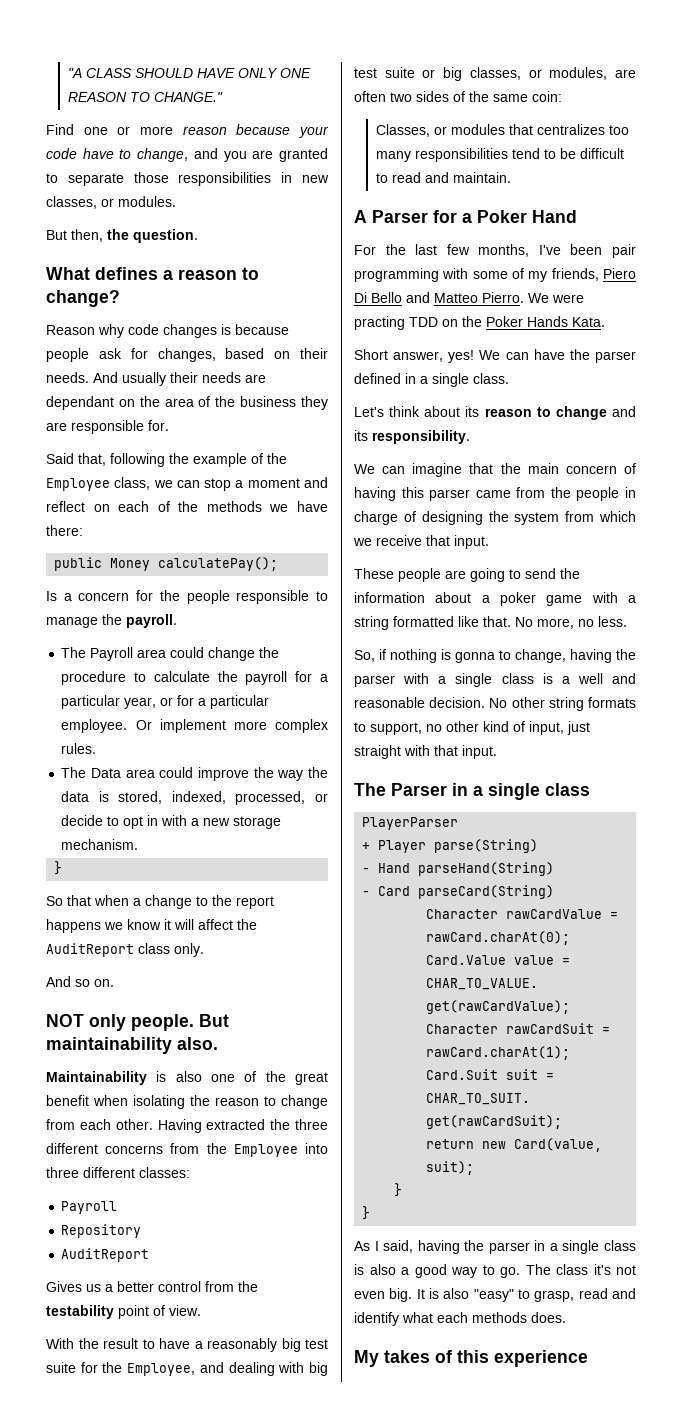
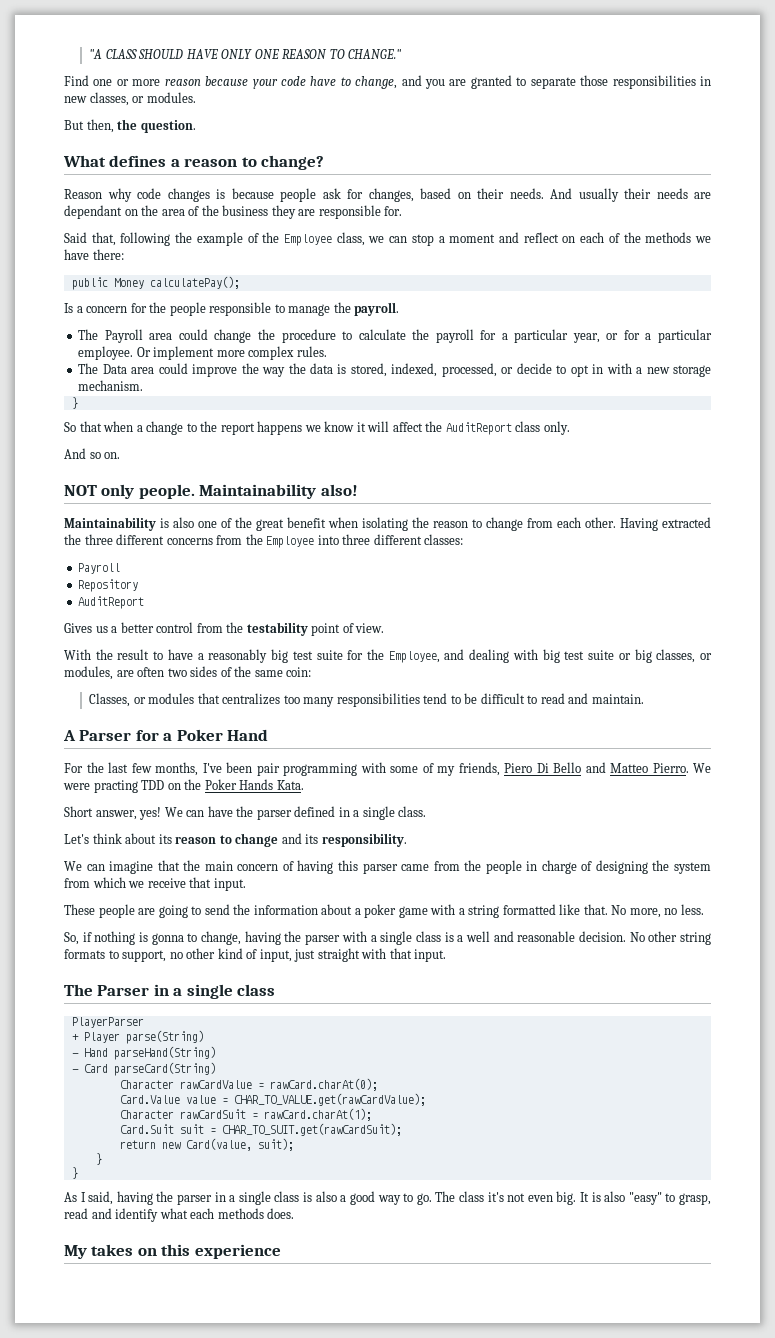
- But maintainability also.
+ Maintainability also!
- My takes of this experience
+ My takes on this experience

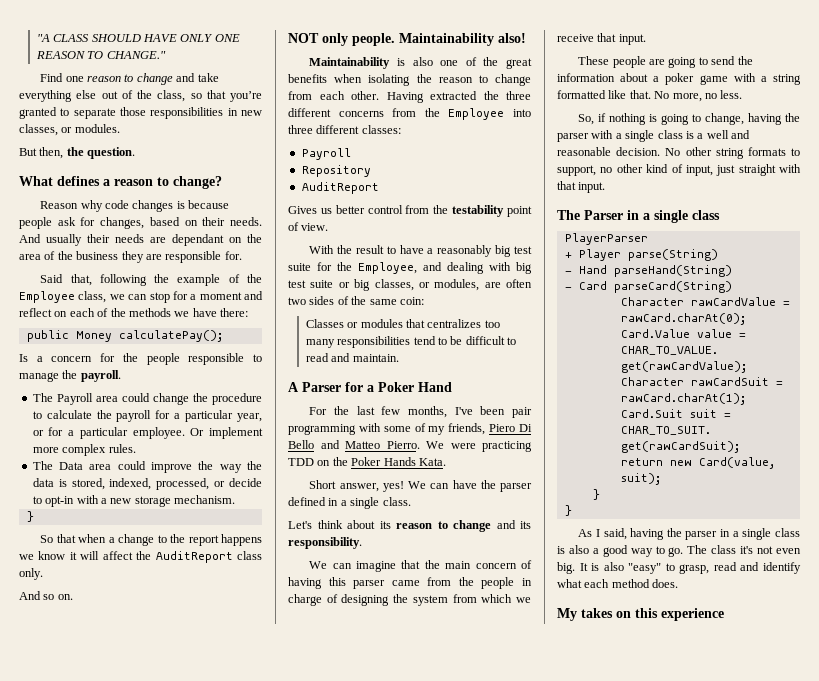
- Find one or more reason because your code have to change, and you are granted to separate those responsibilities in new classes, or modules.
+ Find one reason to change and take everything else out of the class, so that you’re granted to separate those responsibilities in new classes, or modules.
- Said that, following the example of the Employee class, we can stop a moment and reflect on each of the methods we have there:
+ Said that, following the example of the Employee class, we can stop for a moment and reflect on each of the methods we have there:
- The Data area could improve the way the data is stored, indexed, processed, or decide to opt in with a new storage mechanism.
+ The Data area could improve the way the data is stored, indexed, processed, or decide to opt-in with a new storage mechanism.
- Maintainability is also one of the great benefit when isolating the reason to change from each other.
+ Maintainability is also one of the great benefits when isolating the reason to change from each other.
- Gives us a better control from the testability point of view.
+ Gives us better control from the testability point of view.
- Classes, or modules that centralizes too many responsibilities tend to be difficult to read and maintain.
+ Classes or modules that centralizes too many responsibilities tend to be difficult to read and maintain.
- We were practing TDD on the Poker Hands Kata.
+ We were practicing TDD on the Poker Hands Kata.
- So, if nothing is gonna to change, having the parser with a single class is a well and reasonable decision.
+ So, if nothing is going to change, having the parser with a single class is a well and reasonable decision.
- It is also "easy" to grasp, read and identify what each methods does.
+ It is also "easy" to grasp, read and identify what each method does.

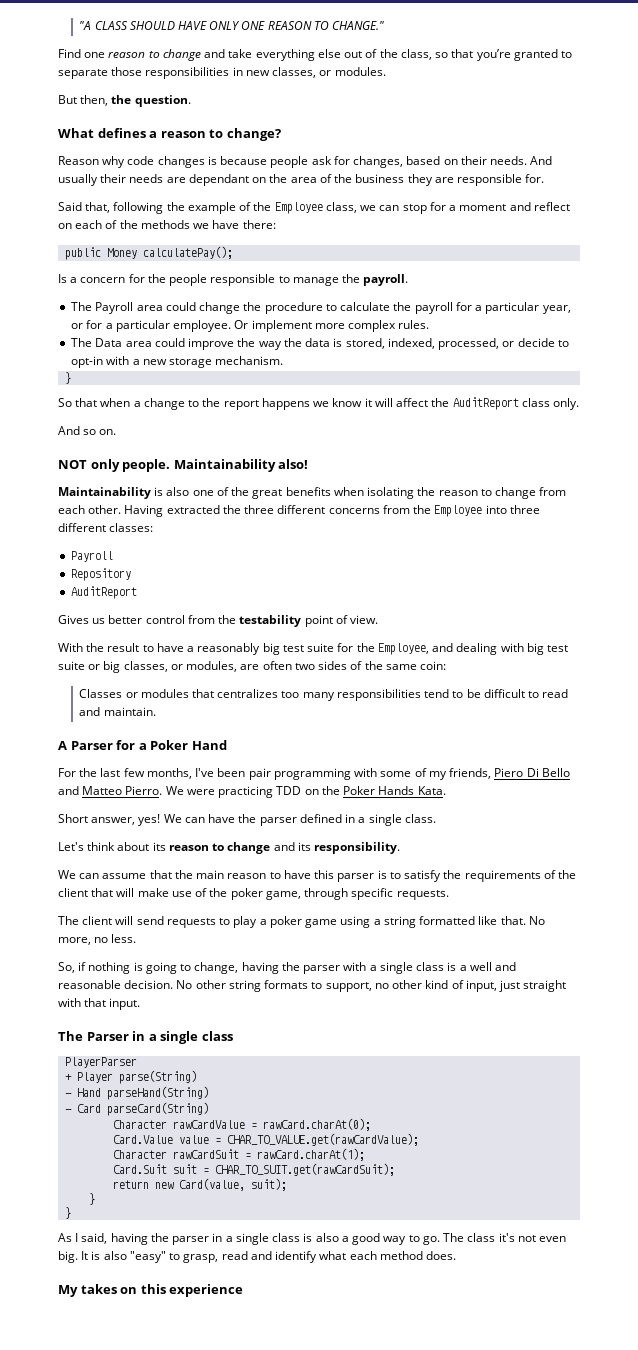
- We can imagine that the main concern of having this parser came from the people in charge of designing the system from which we receive that input.
- These people are going to send the information about a poker game with a string formatted like that.
+ We can assume that the main reason to have this parser is to satisfy the requirements of the client that will make use of the poker game, through specific requests.
+ The client will send requests to play a poker game using a string formatted like that.

